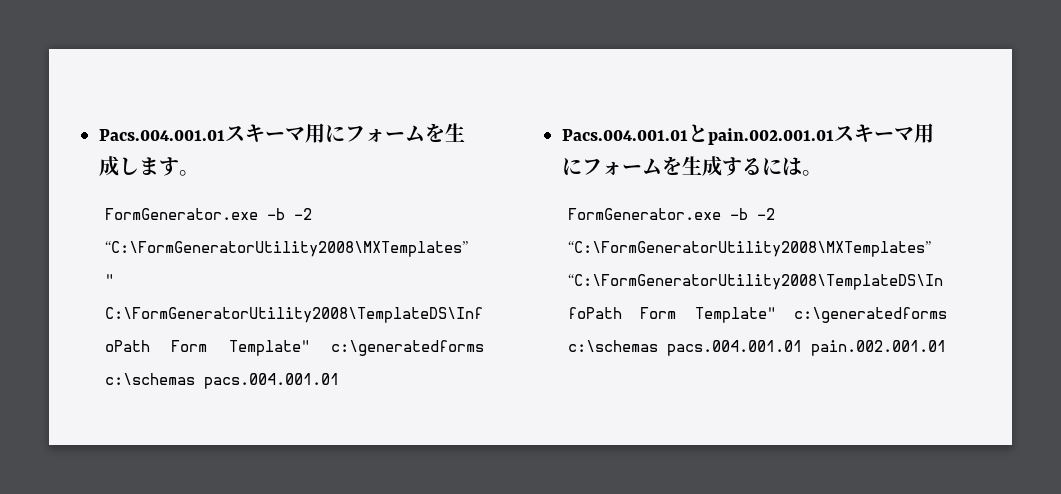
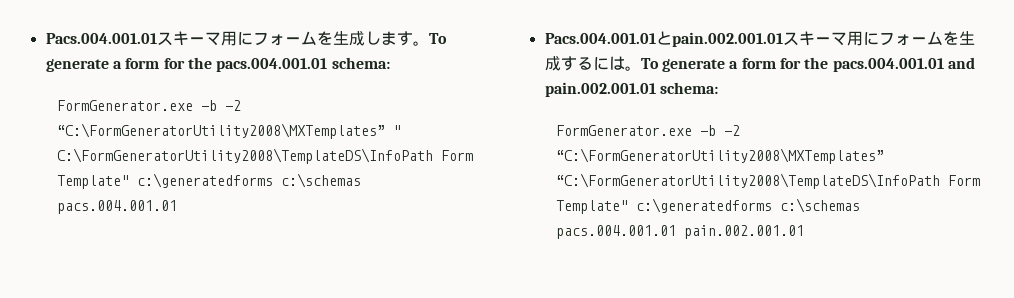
+ To generate a form for the pacs.004.001.01 schema:
+ To generate a form for the pacs.004.001.01 and pain.002.001.01 schema:

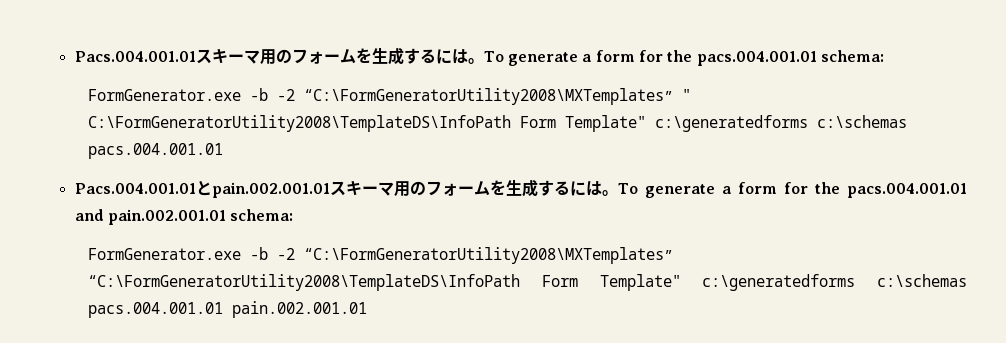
- Pacs.004.001.01スキーマ用にフォームを生成します。
+ Pacs.004.001.01スキーマ用のフォームを生成するには。
- Pacs.004.001.01とpain.002.001.01スキーマ用にフォームを生成するには。
+ Pacs.004.001.01とpain.002.001.01スキーマ用のフォームを生成するには。

